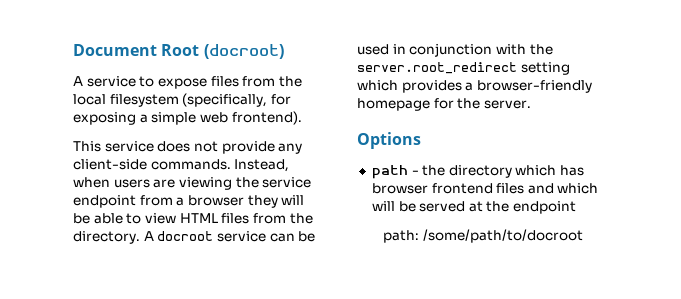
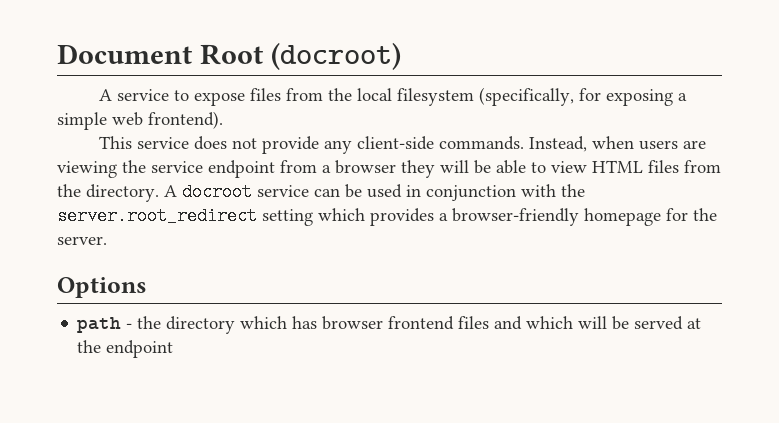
- path: /some/path/to/docroot

